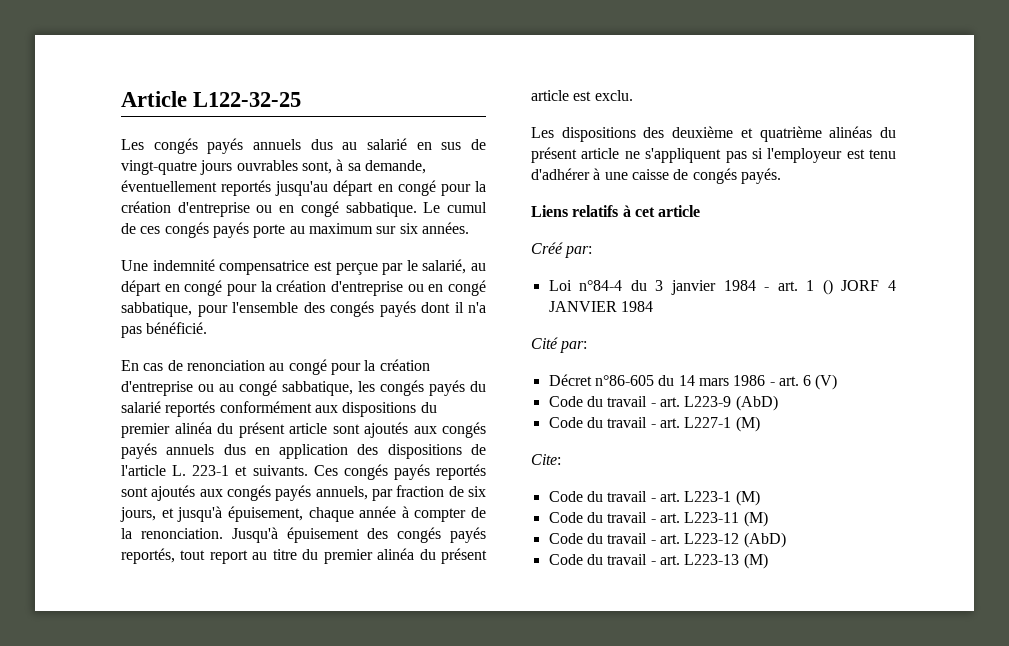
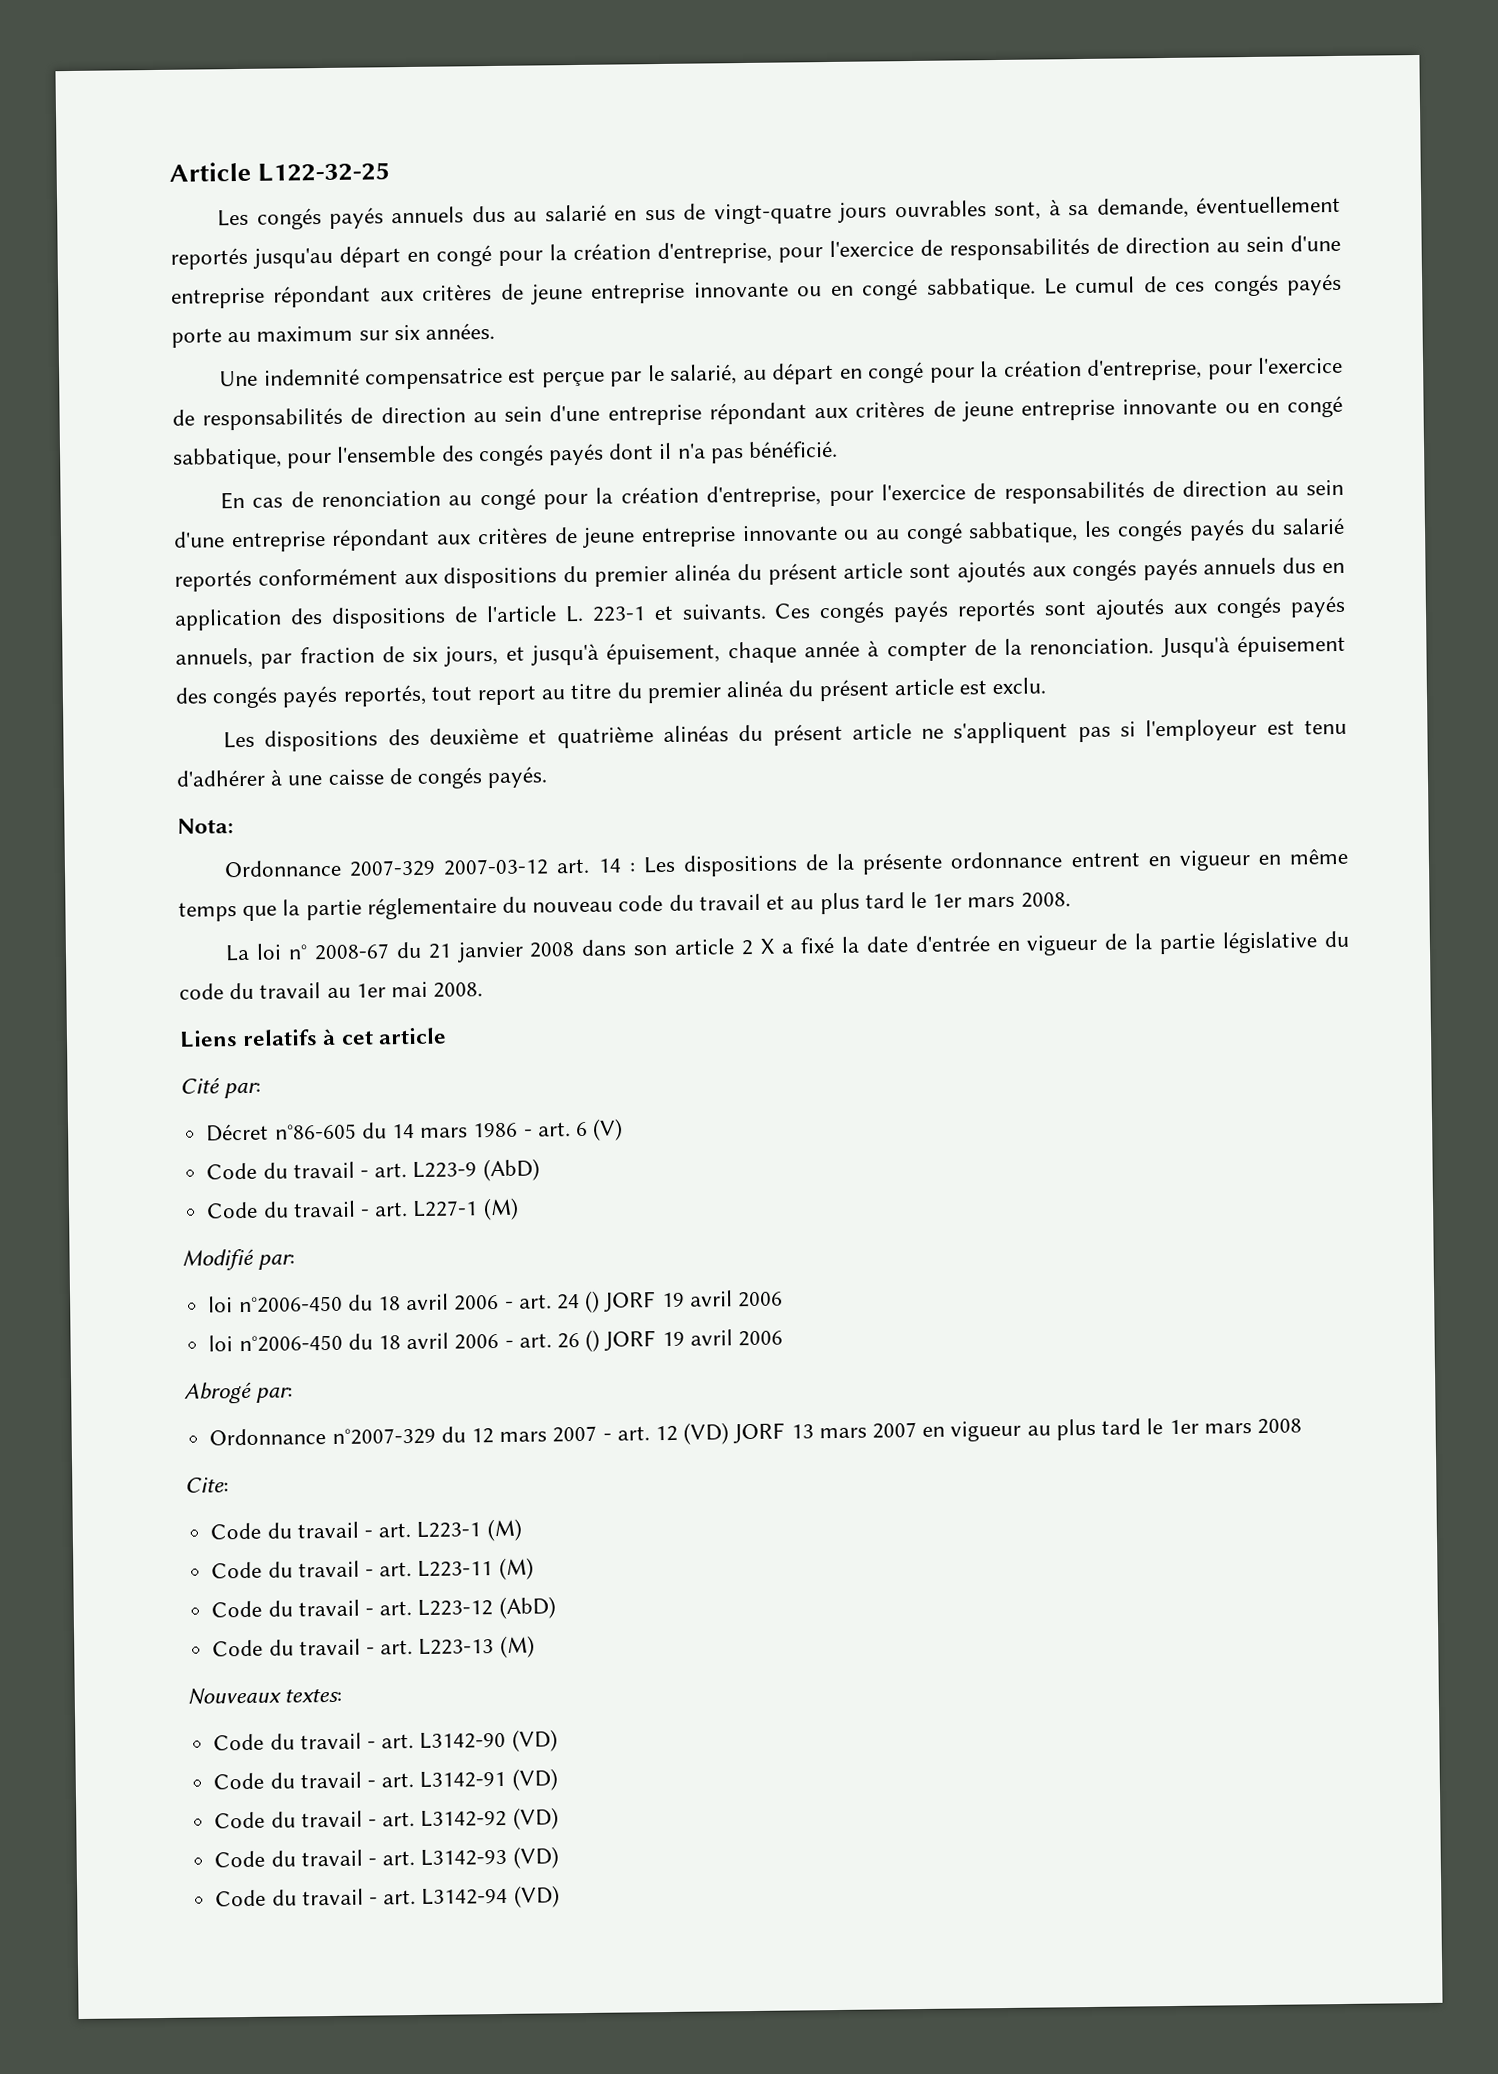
- Les congés payés annuels dus au salarié en sus de vingt-quatre jours ouvrables sont, à sa demande, éventuellement reportés jusqu'au départ en congé pour la création d'entreprise ou en congé sabbatique.
+ Les congés payés annuels dus au salarié en sus de vingt-quatre jours ouvrables sont, à sa demande, éventuellement reportés jusqu'au départ en congé pour la création d'entreprise, pour l'exercice de responsabilités de direction au sein d'une entreprise répondant aux critères de jeune entreprise innovante ou en congé sabbatique.
- Une indemnité compensatrice est perçue par le salarié, au départ en congé pour la création d'entreprise ou en congé sabbatique, pour l'ensemble des congés payés dont il n'a pas bénéficié.
+ Une indemnité compensatrice est perçue par le salarié, au départ en congé pour la création d'entreprise, pour l'exercice de responsabilités de direction au sein d'une entreprise répondant aux critères de jeune entreprise innovante ou en congé sabbatique, pour l'ensemble des congés payés dont il n'a pas bénéficié.
- En cas de renonciation au congé pour la création d'entreprise ou au congé sabbatique, les congés payés du salarié reportés conformément aux dispositions du premier alinéa du présent article sont ajoutés aux congés payés annuels dus en application des dispositions de l'article L. 223-1 et suivants.
+ En cas de renonciation au congé pour la création d'entreprise, pour l'exercice de responsabilités de direction au sein d'une entreprise répondant aux critères de jeune entreprise innovante ou au congé sabbatique, les congés payés du salarié reportés conformément aux dispositions du premier alinéa du présent article sont ajoutés aux congés payés annuels dus en application des dispositions de l'article L. 223-1 et suivants.
+ Nota:
+ Ordonnance 2007-329 2007-03-12 art. 14 : Les dispositions de la présente ordonnance entrent en vigueur en même temps que la partie réglementaire du nouveau code du travail et au plus tard le 1er mars 2008.
+ La loi n° 2008-67 du 21 janvier 2008 dans son article 2 X a fixé la date d'entrée en vigueur de la partie législative du code du travail au 1er mai 2008.
- Créé par:
- Loi n°84-4 du 3 janvier 1984 - art. 1 () JORF 4 JANVIER 1984
+ Modifié par:
+ loi n°2006-450 du 18 avril 2006 - art. 24 () JORF 19 avril 2006
+ loi n°2006-450 du 18 avril 2006 - art. 26 () JORF 19 avril 2006
+ Abrogé par:
+ Ordonnance n°2007-329 du 12 mars 2007 - art. 12 (VD) JORF 13 mars 2007 en vigueur au plus tard le 1er mars 2008
+ Nouveaux textes:
+ Code du travail - art. L3142-90 (VD)
+ Code du travail - art. L3142-91 (VD)
+ Code du travail - art. L3142-92 (VD)
+ Code du travail - art. L3142-93 (VD)
+ Code du travail - art. L3142-94 (VD)

